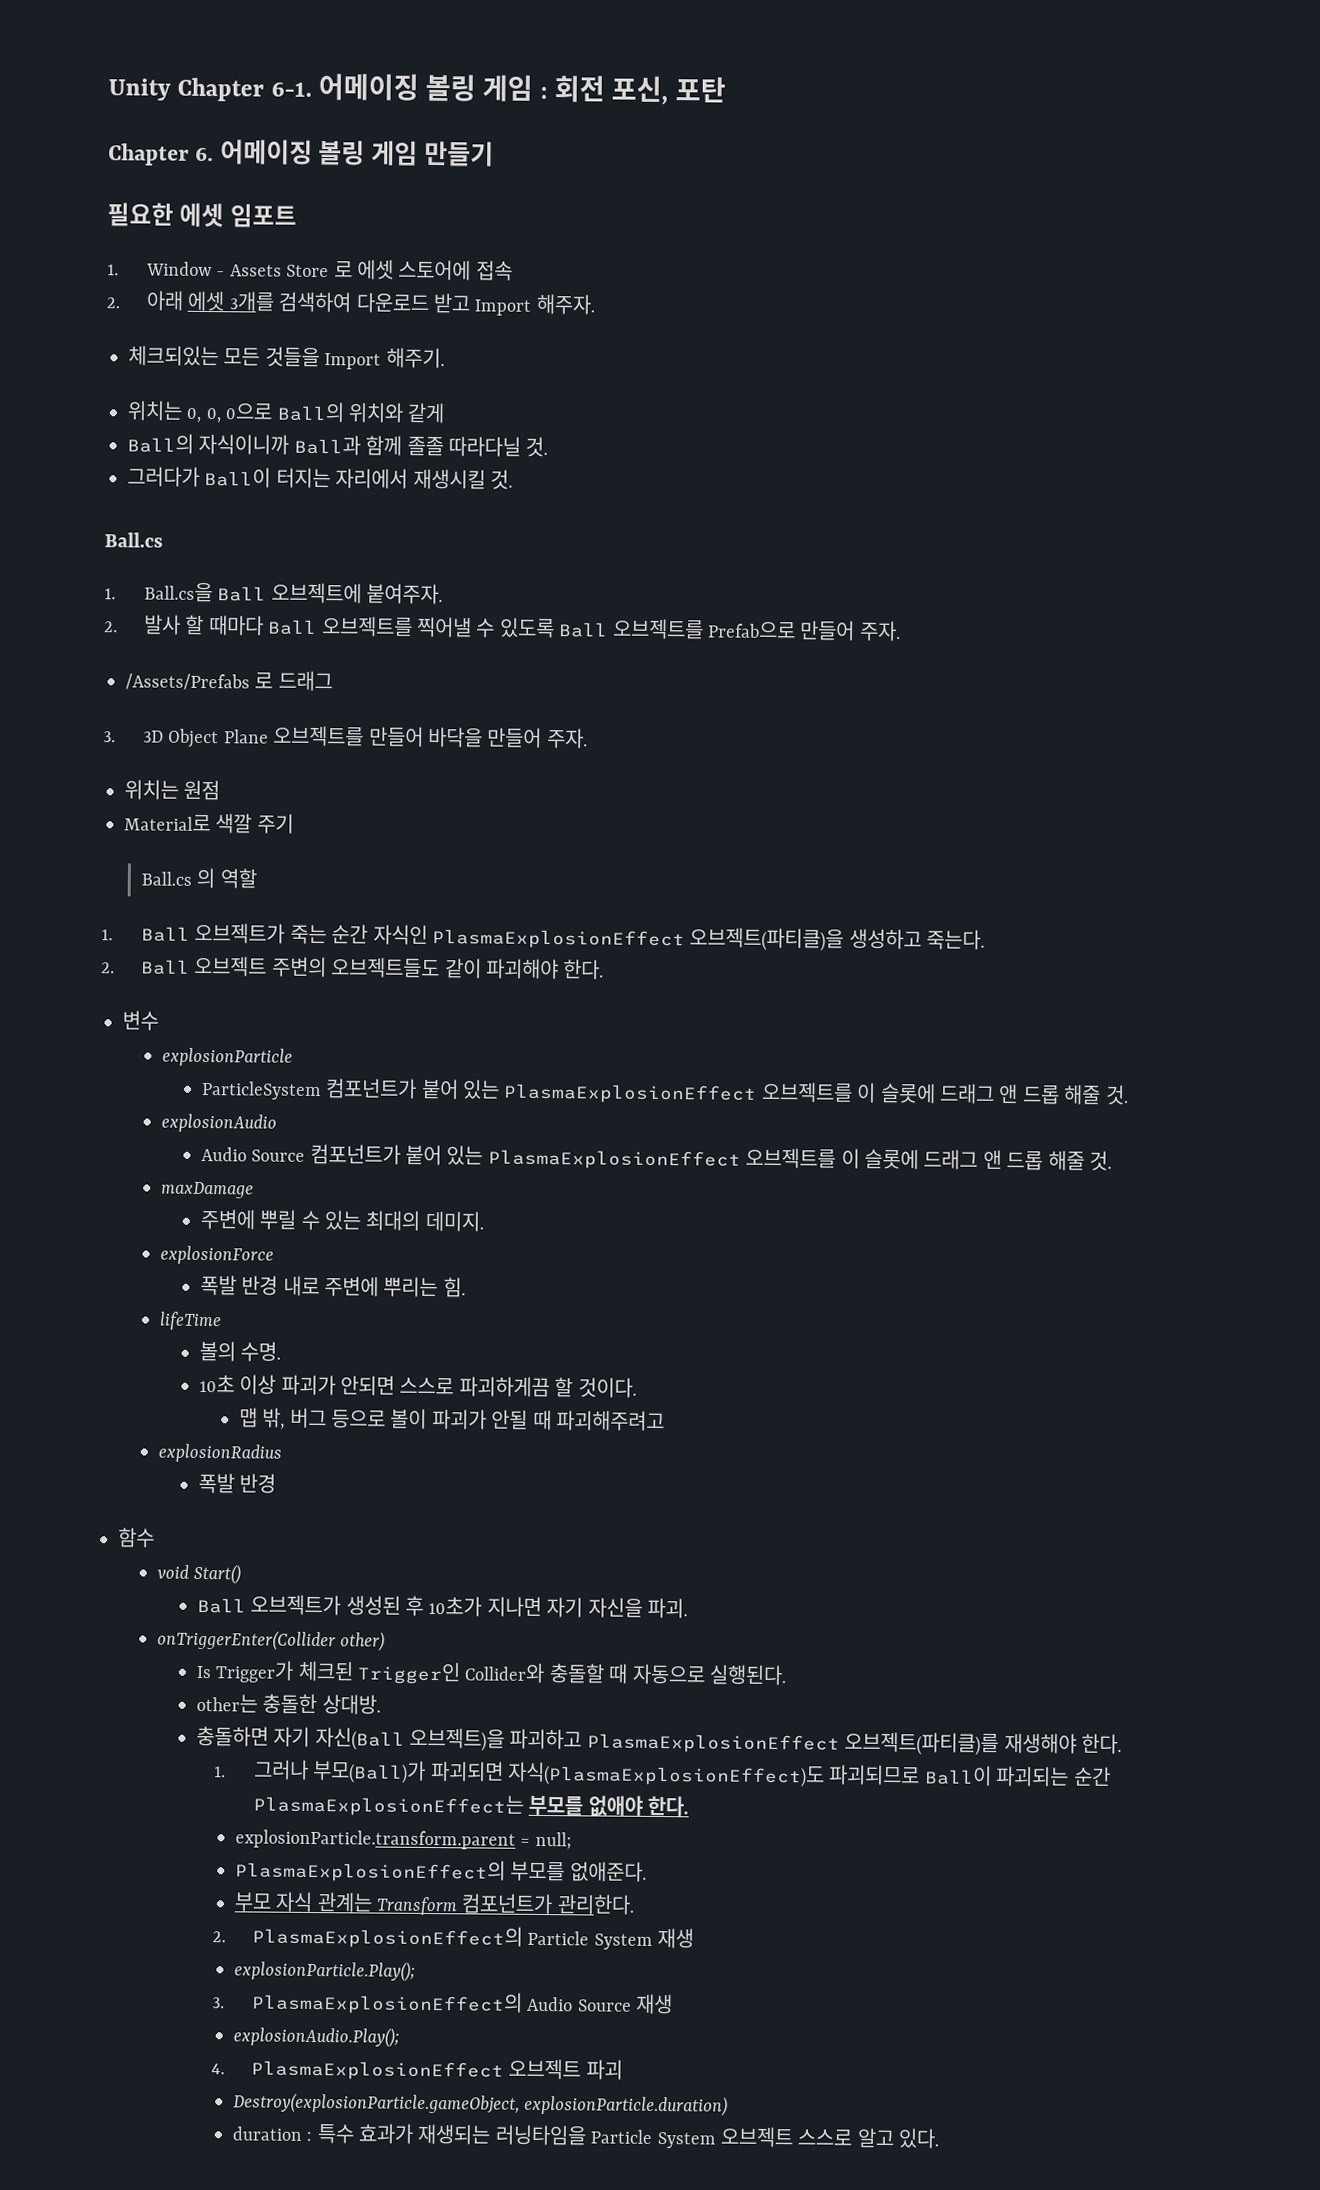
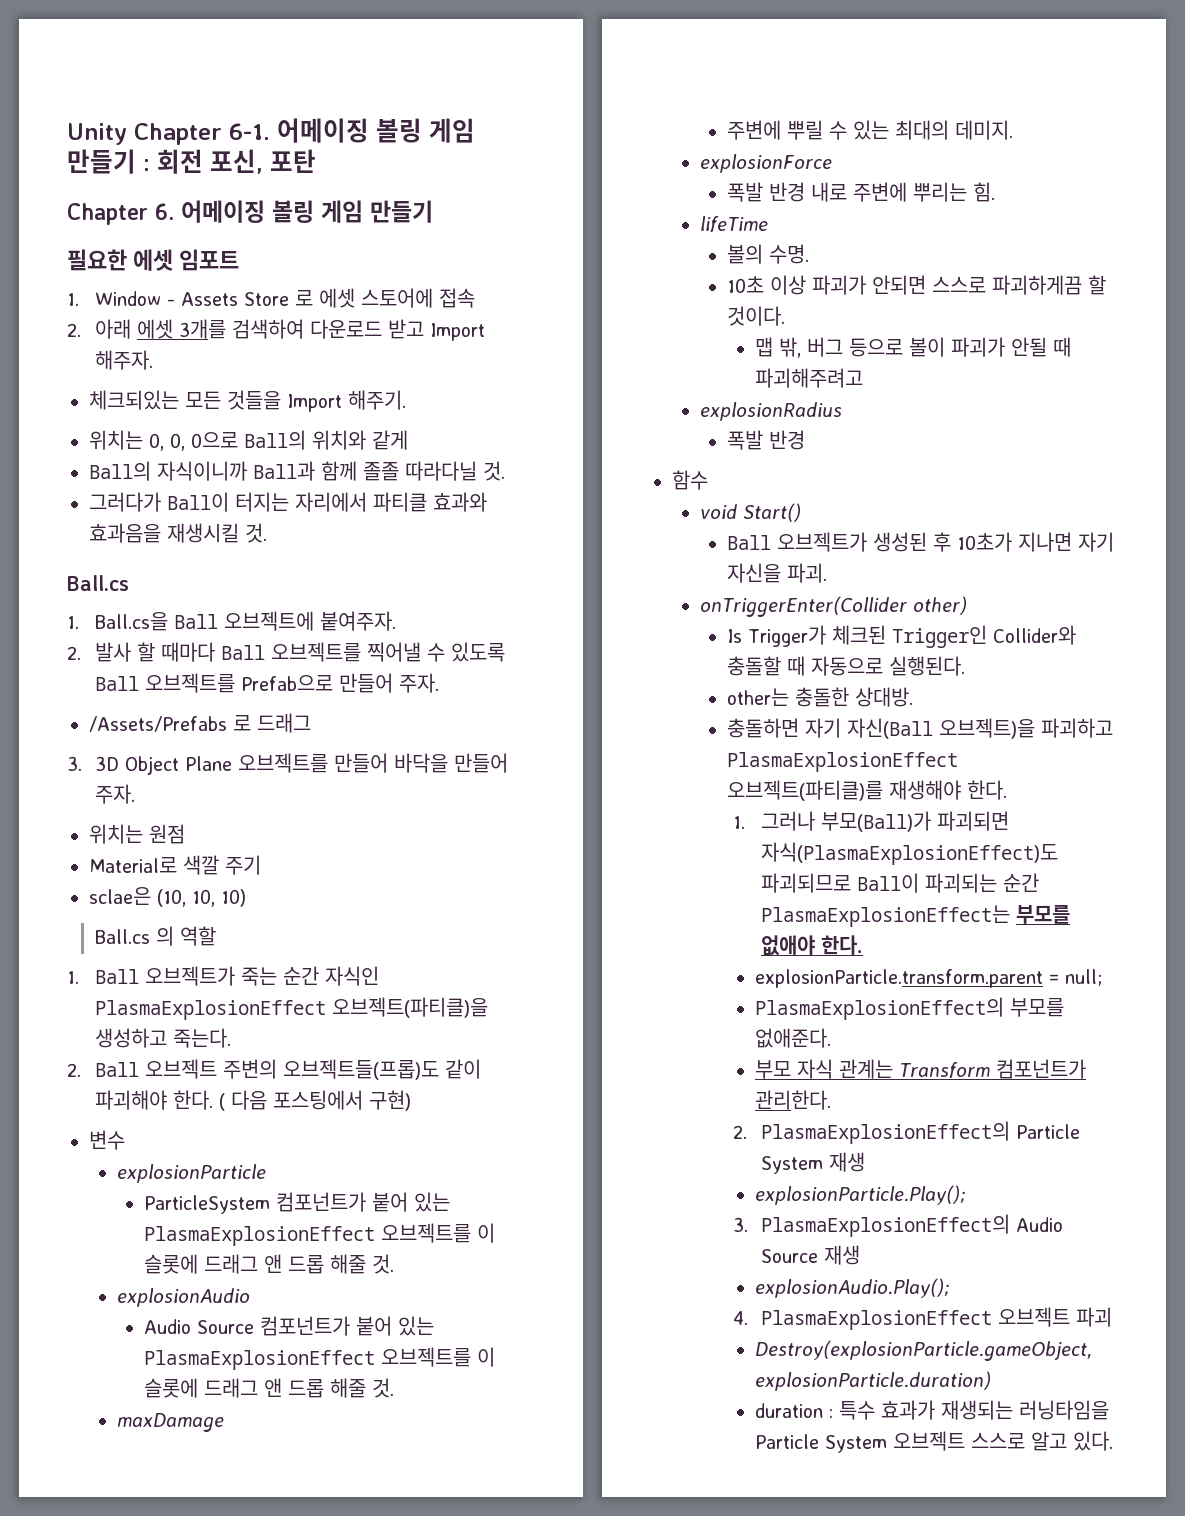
- 어메이징 볼링 게임 : 회전 포신, 포탄
+ 어메이징 볼링 게임 만들기 : 회전 포신, 포탄
- 그러다가 Ball이 터지는 자리에서 재생시킬 것.
+ 그러다가 Ball이 터지는 자리에서 파티클 효과와 효과음을 재생시킬 것.
+ sclae은 (10, 10, 10)
- 2. Ball 오브젝트 주변의 오브젝트들도 같이 파괴해야 한다.
+ 2. Ball 오브젝트 주변의 오브젝트들(프롭)도 같이 파괴해야 한다. ( 다음 포스팅에서 구현)

